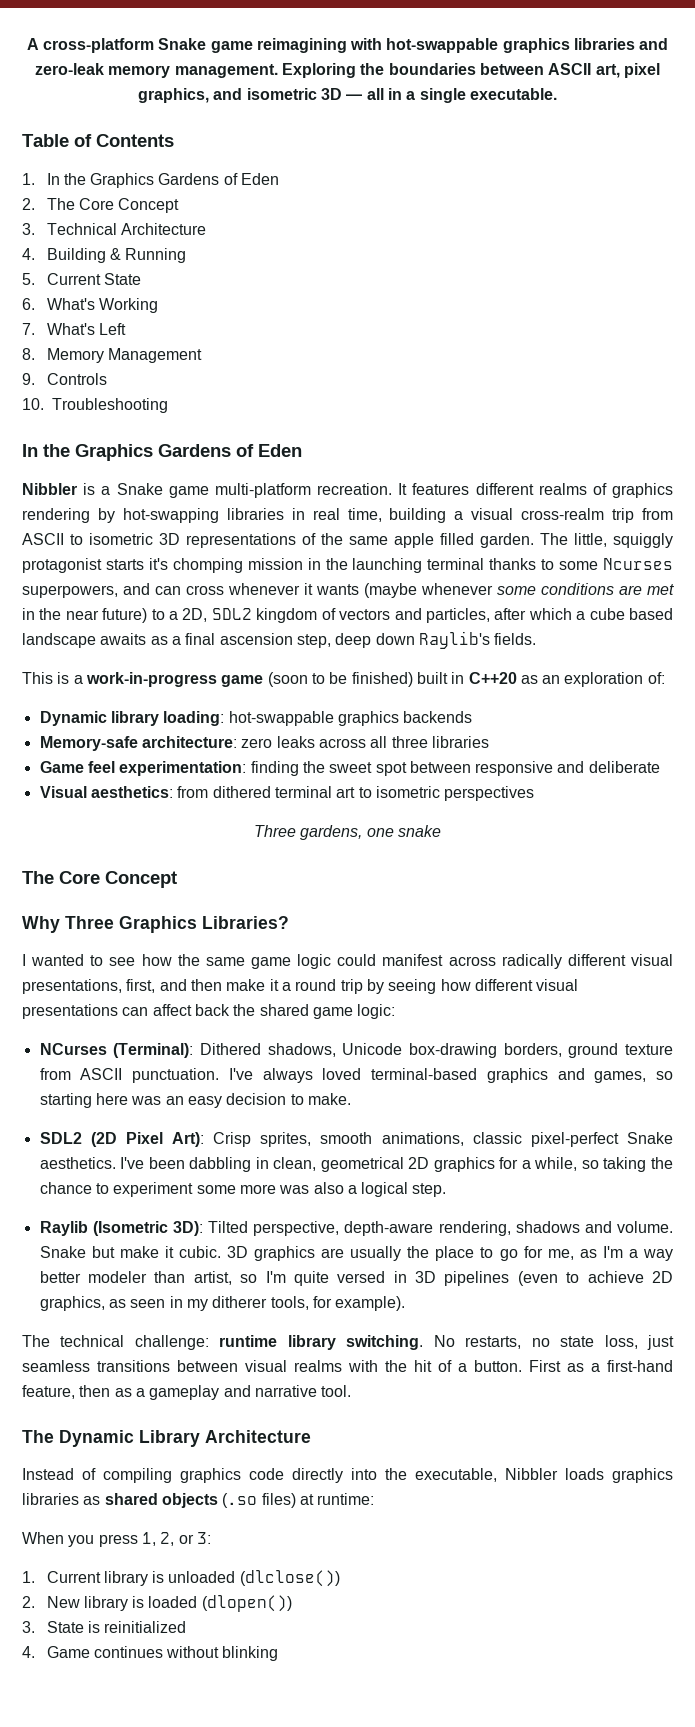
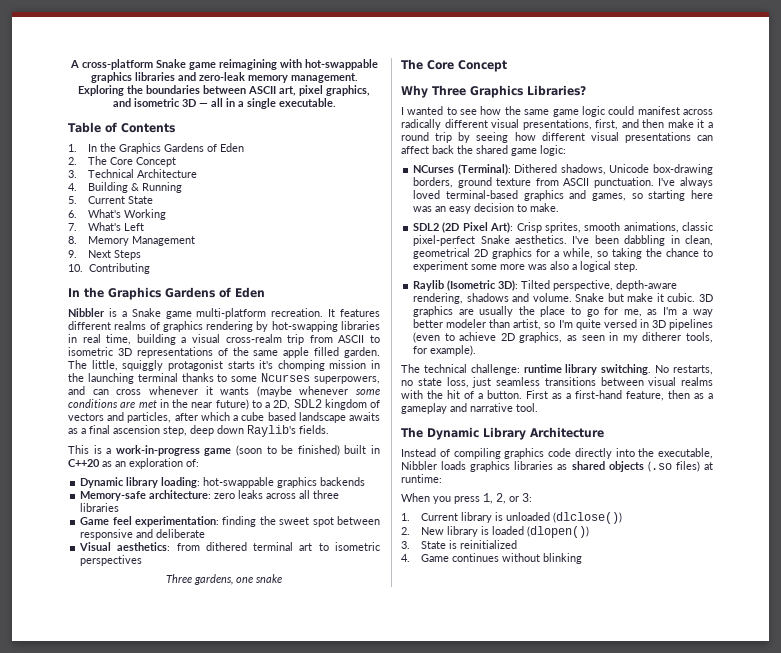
- 9. Controls
+ 9. Next Steps
- 10. Troubleshooting
+ 10. Contributing

